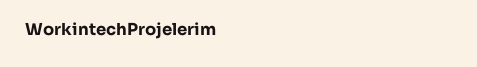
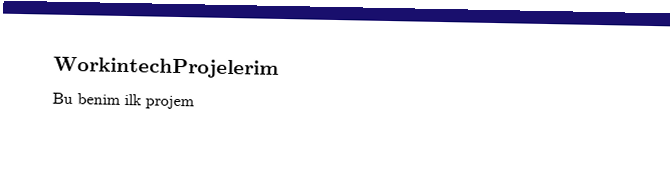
+ Bu benim ilk projem

